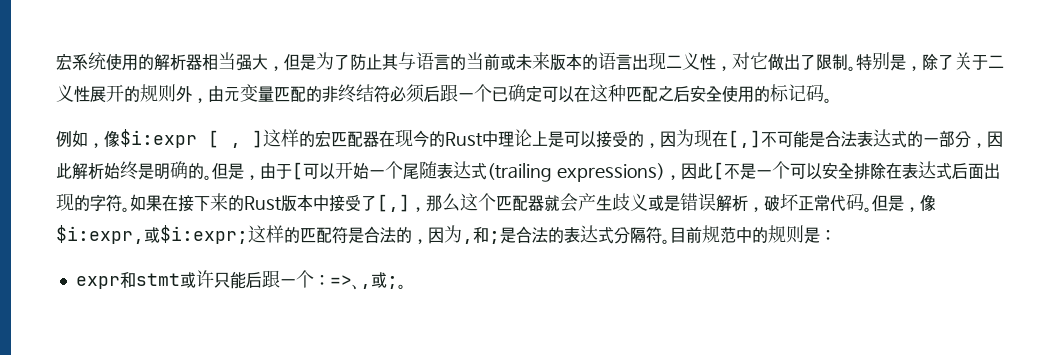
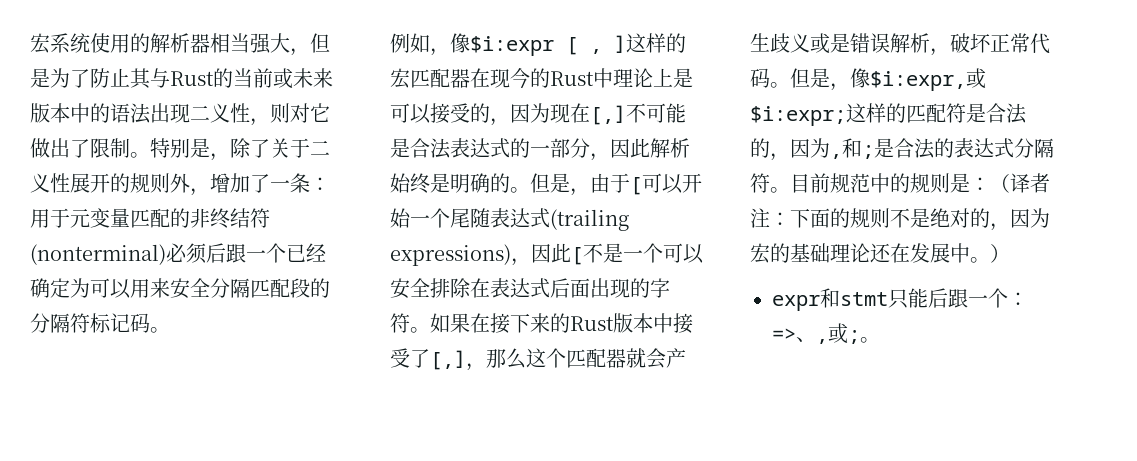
- 宏系统使用的解析器相当强大，但是为了防止其与语言的当前或未来版本的语言出现二义性，对它做出了限制。
+ 宏系统使用的解析器相当强大，但是为了防止其与Rust的当前或未来版本中的语法出现二义性，则对它做出了限制。
- 特别是，除了关于二义性展开的规则外，由元变量匹配的非终结符必须后跟一个已确定可以在这种匹配之后安全使用的标记码。
+ 特别是，除了关于二义性展开的规则外，增加了一条：用于元变量匹配的非终结符(nonterminal)必须后跟一个已经确定为可以用来安全分隔匹配段的分隔符标记码。
- 目前规范中的规则是：
+ 目前规范中的规则是：（译者注：下面的规则不是绝对的，因为宏的基础理论还在发展中。）
- expr和stmt或许只能后跟一个：=>、,或;。
+ expr和stmt只能后跟一个：=>、,或;。

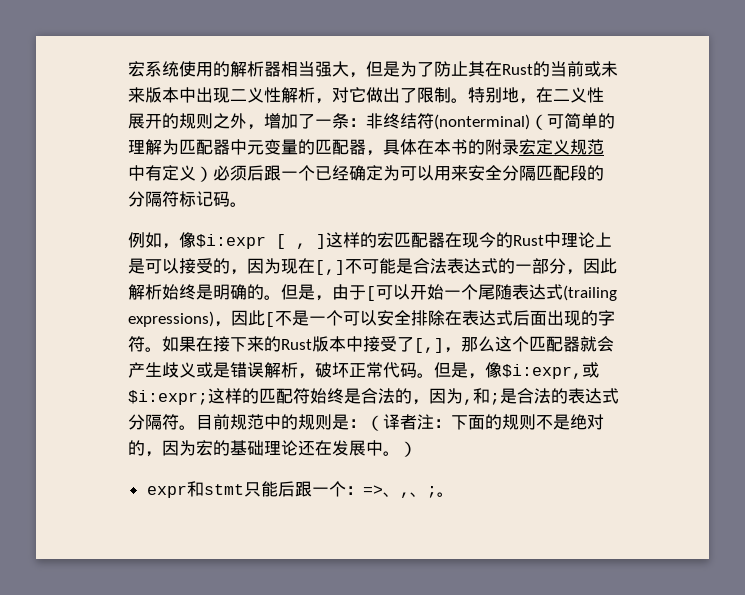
- 宏系统使用的解析器相当强大，但是为了防止其与Rust的当前或未来版本中的语法出现二义性，则对它做出了限制。
+ 宏系统使用的解析器相当强大，但是为了防止其在Rust的当前或未来版本中出现二义性解析，对它做出了限制。
- 特别是，除了关于二义性展开的规则外，增加了一条：用于元变量匹配的非终结符(nonterminal)必须后跟一个已经确定为可以用来安全分隔匹配段的分隔符标记码。
+ 特别地，在二义性展开的规则之外，增加了一条：非终结符(nonterminal)（可简单的理解为匹配器中元变量的匹配器，具体在本书的附录宏定义规范中有定义）必须后跟一个已经确定为可以用来安全分隔匹配段的分隔符标记码。
- 但是，像$i:expr,或$i:expr;这样的匹配符是合法的，因为,和;是合法的表达式分隔符。
+ 但是，像$i:expr,或$i:expr;这样的匹配符始终是合法的，因为,和;是合法的表达式分隔符。
- expr和stmt只能后跟一个：=>、,或;。
+ expr和stmt只能后跟一个：=>、,、;。

